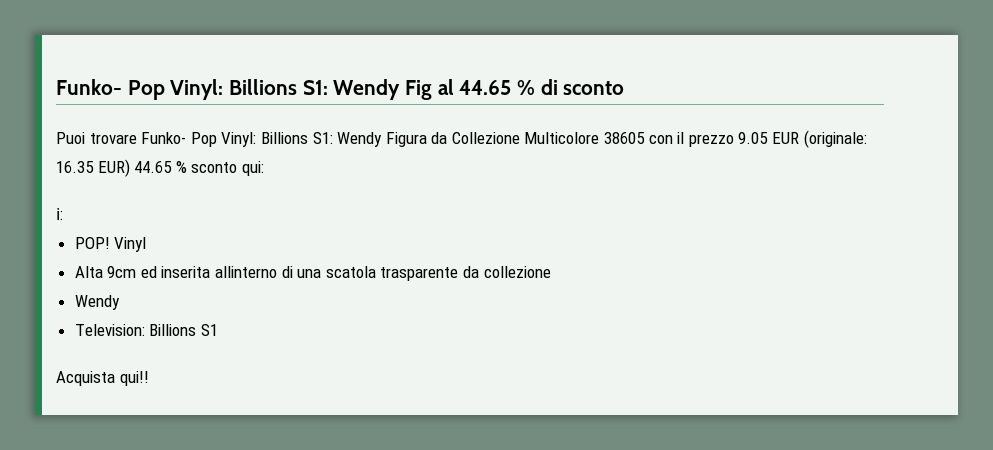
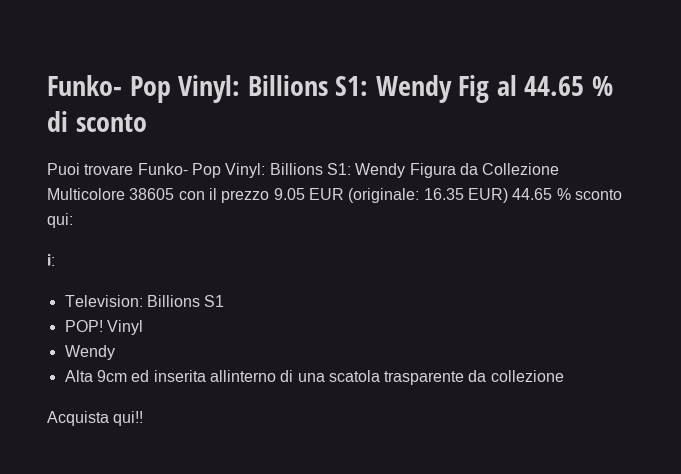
+ Television: Billions S1
  Vinyl
+ Wendy
  Alta 9cm ed inserita allinterno di una scatola trasparente da collezione
- Wendy
- Television: Billions S1

